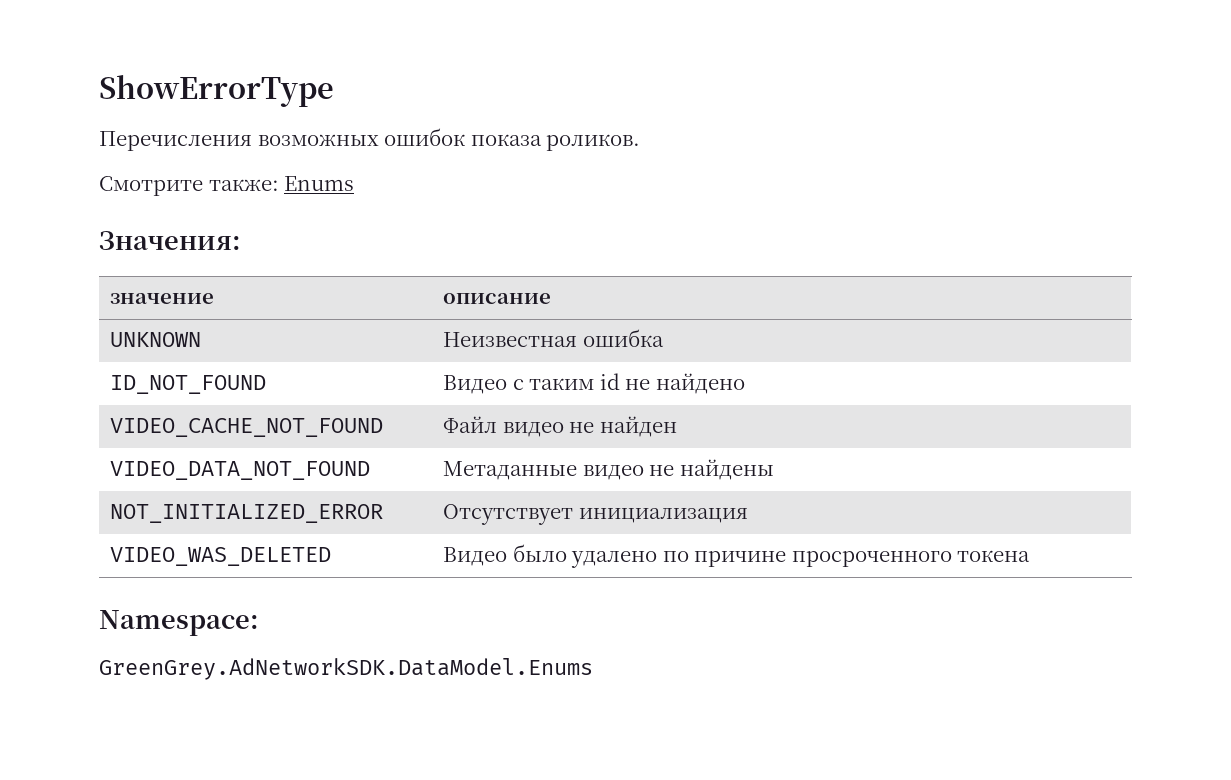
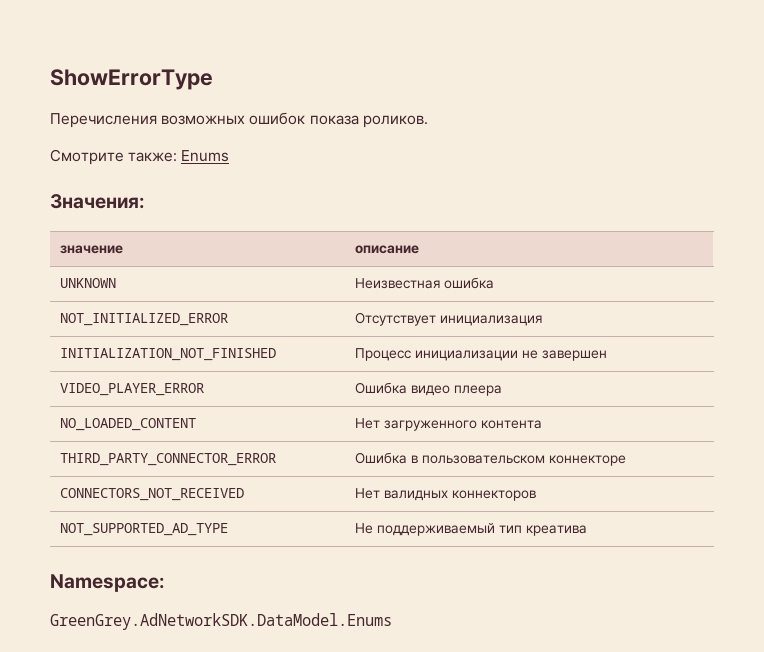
- ID_NOT_FOUND | Видео с таким id не найдено
- VIDEO_CACHE_NOT_FOUND | Файл видео не найден
- VIDEO_DATA_NOT_FOUND | Метаданные видео не найдены
  NOT_INITIALIZED_ERROR | Отсутствует инициализация
- VIDEO_WAS_DELETED | Видео было удалено по причине просроченного токена
+ INITIALIZATION_NOT_FINISHED | Процесс инициализации не завершен
+ VIDEO_PLAYER_ERROR | Ошибка видео плеера
+ NO_LOADED_CONTENT | Нет загруженного контента
+ THIRD_PARTY_CONNECTOR_ERROR | Ошибка в пользовательском коннекторе
+ CONNECTORS_NOT_RECEIVED | Нет валидных коннекторов
+ NOT_SUPPORTED_AD_TYPE | Не поддерживаемый тип креатива

